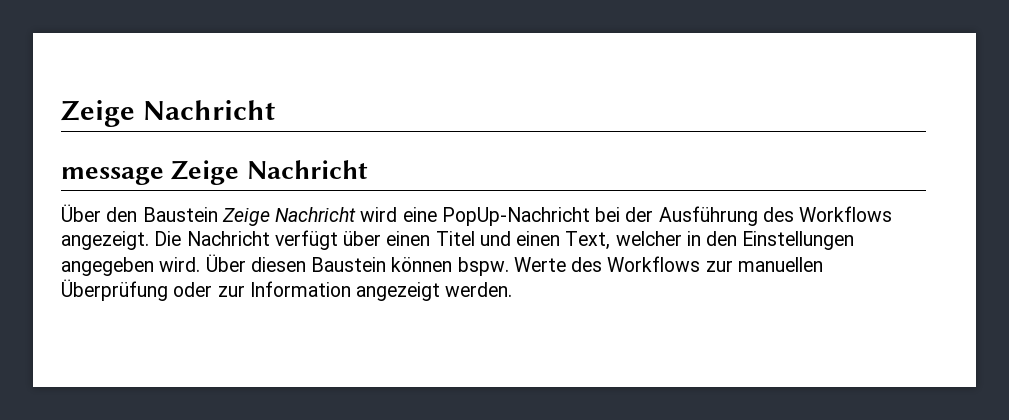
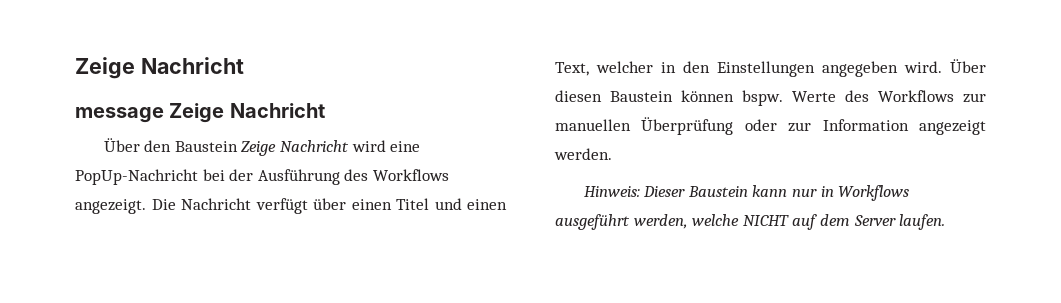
+ Hinweis: Dieser Baustein kann nur in Workflows ausgeführt werden, welche NICHT auf dem Server laufen.

